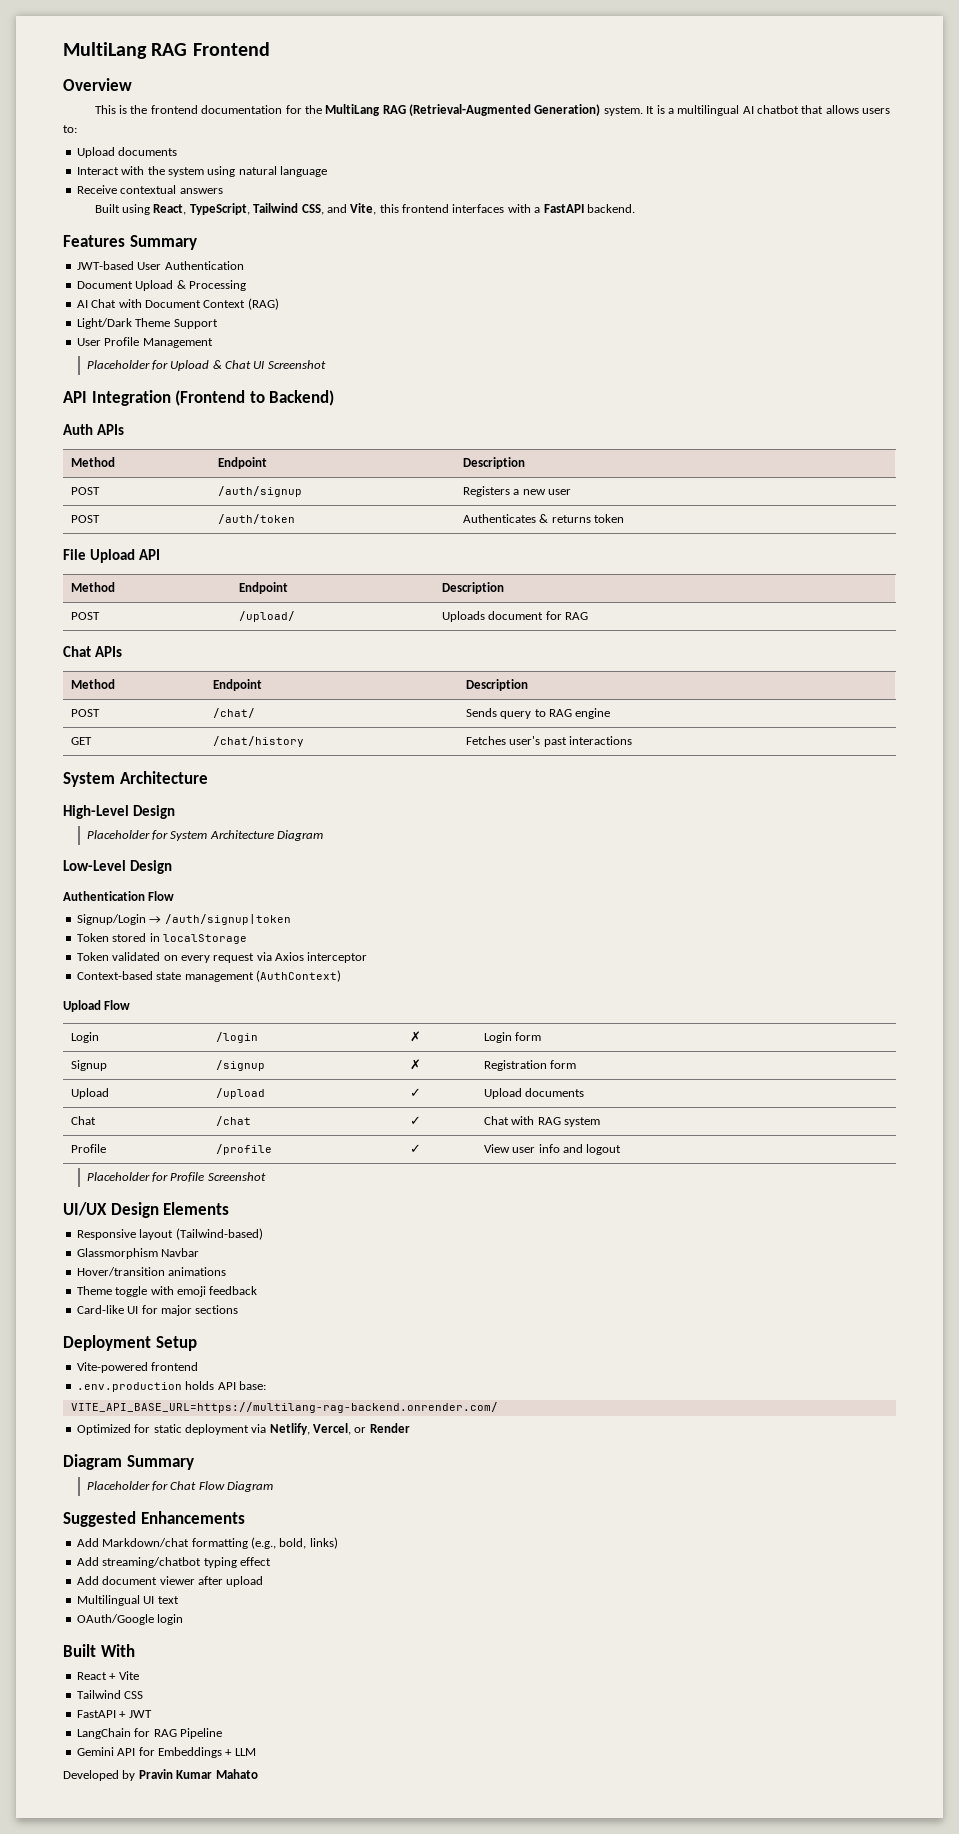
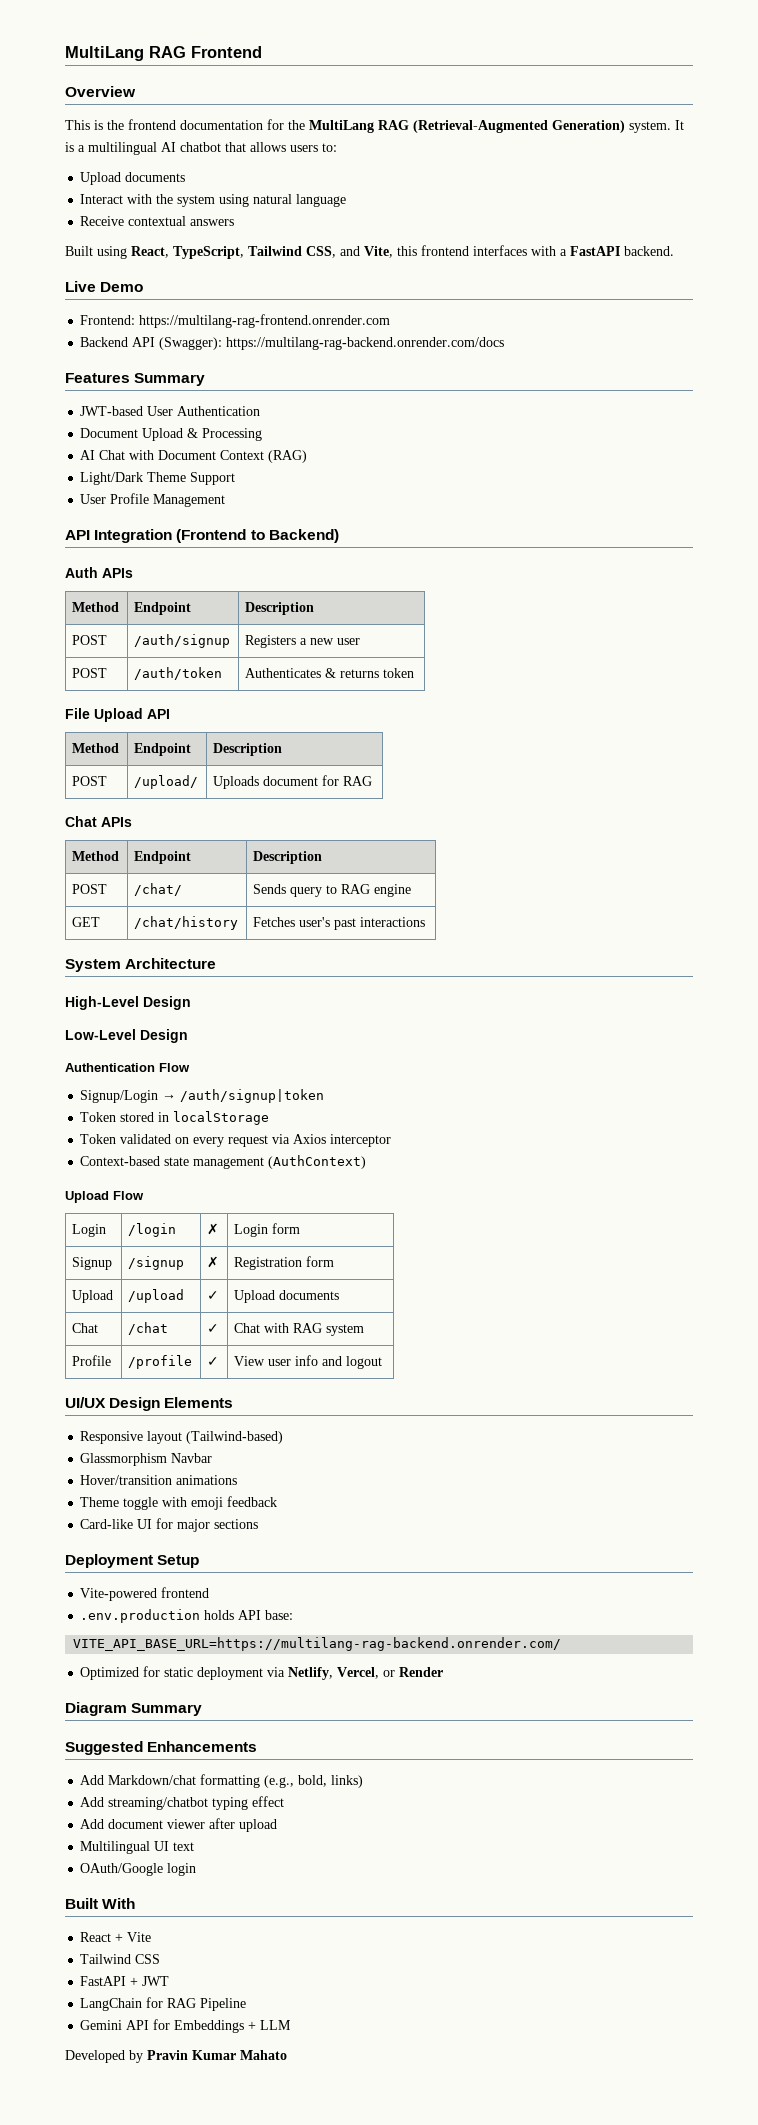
+ Live Demo
+ Frontend: https://multilang-rag-frontend.onrender.com
+ Backend API (Swagger): https://multilang-rag-backend.onrender.com/docs
- Placeholder for Upload & Chat UI Screenshot
- Placeholder for System Architecture Diagram
- Placeholder for Profile Screenshot
- Placeholder for Chat Flow Diagram

